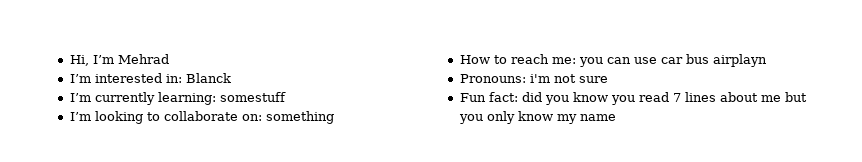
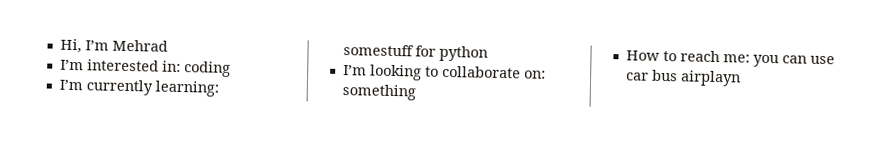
- I’m interested in: Blanck
+ I’m interested in: coding
- I’m currently learning: somestuff
+ I’m currently learning: somestuff for python
- Pronouns: i'm not sure
- Fun fact: did you know you read 7 lines about me but you only know my name

